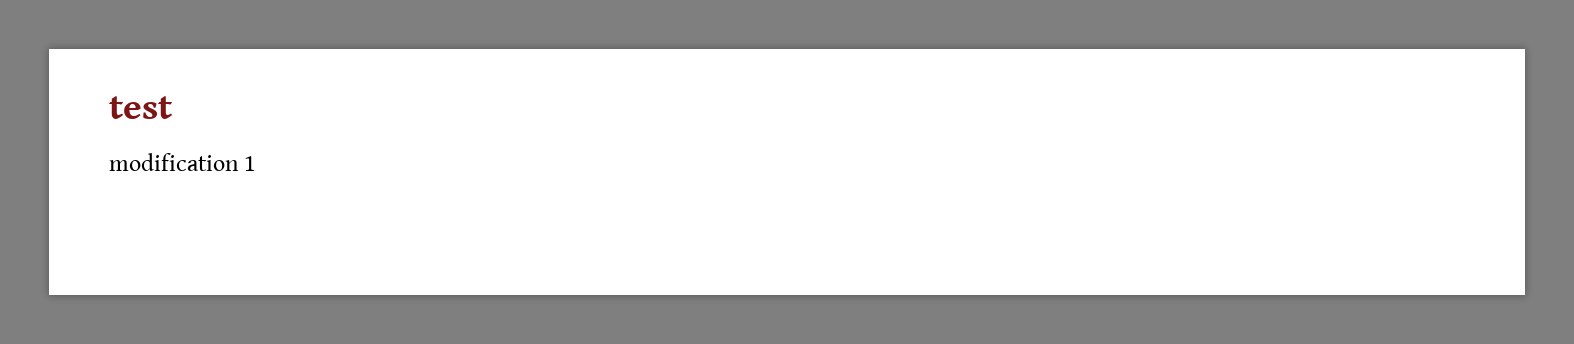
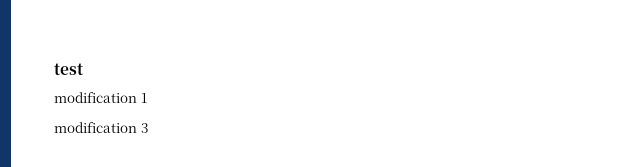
+ modification 3

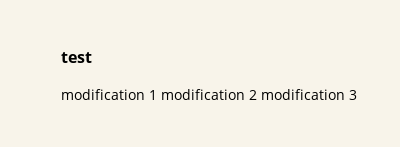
- modification 1
- modification 3
+ modification 1 modification 2 modification 3

